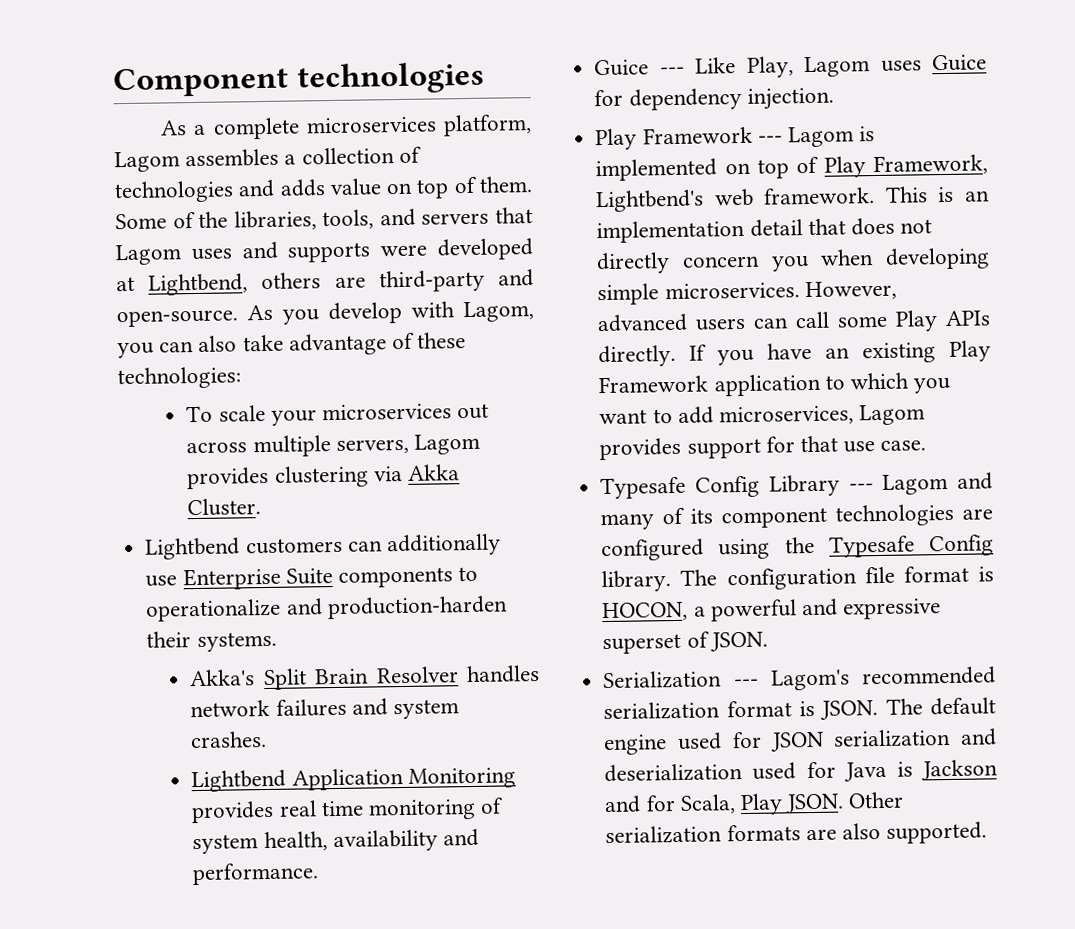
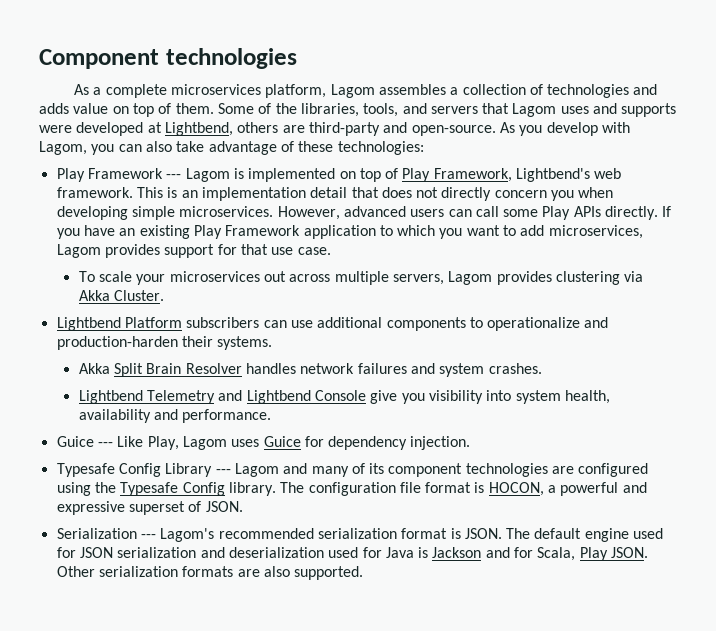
- To scale your microservices out across multiple servers, Lagom provides clustering via Akka Cluster.
- Lightbend customers can additionally use Enterprise Suite components to operationalize and production-harden their systems.
- Akka's Split Brain Resolver handles network failures and system crashes.
- Lightbend Application Monitoring provides real time monitoring of system health, availability and performance.
- Guice --- Like Play, Lagom uses Guice for dependency injection.
+ To scale your microservices out across multiple servers, Lagom provides clustering via Akka Cluster.
+ Lightbend Platform subscribers can use additional components to operationalize and production-harden their systems.
+ Akka Split Brain Resolver handles network failures and system crashes.
+ Lightbend Telemetry and Lightbend Console give you visibility into system health, availability and performance.
+ Guice --- Like Play, Lagom uses Guice for dependency injection.

